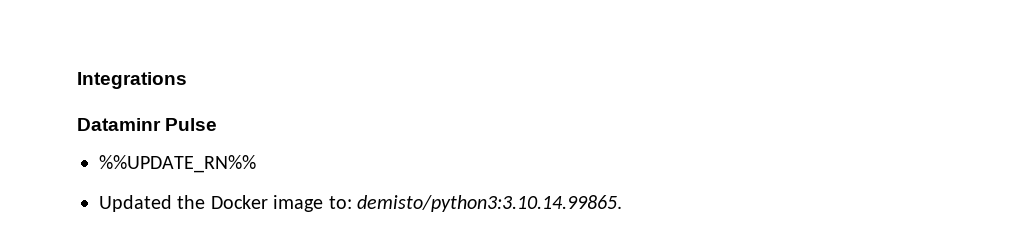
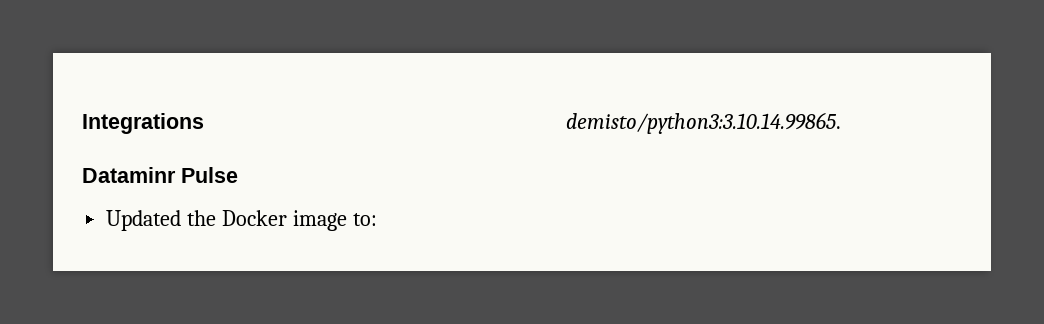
- %%UPDATE_RN%%

